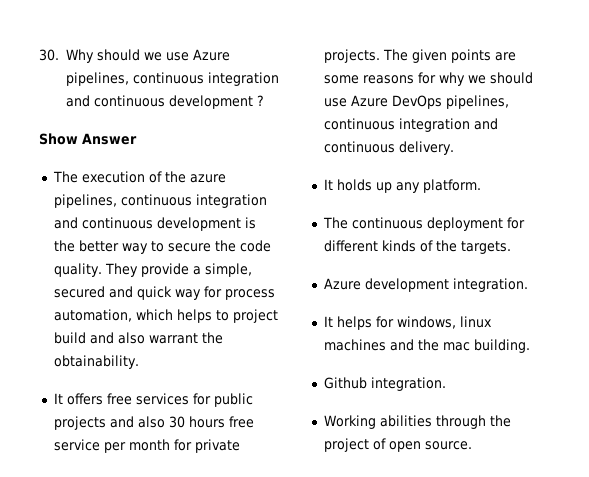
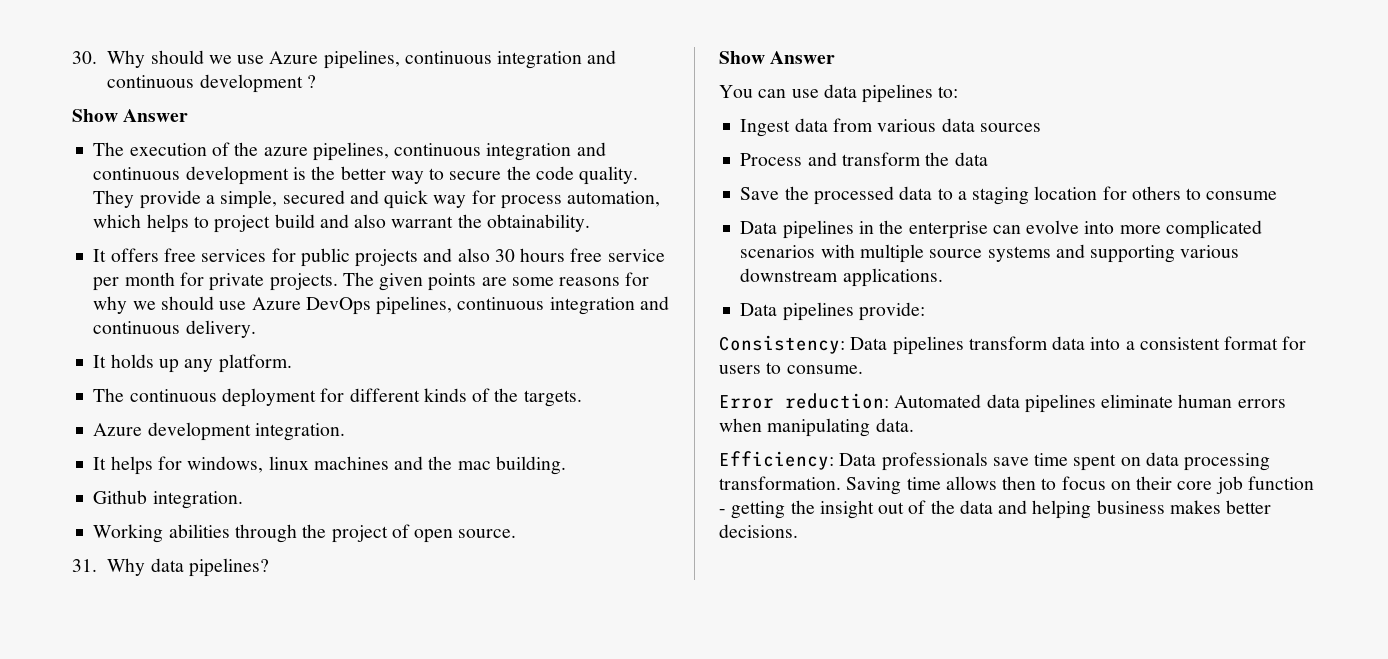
+ 31. Why data pipelines?
+ Show Answer
+ You can use data pipelines to:
+ Ingest data from various data sources
+ Process and transform the data
+ Save the processed data to a staging location for others to consume
+ Data pipelines in the enterprise can evolve into more complicated scenarios with multiple source systems and supporting various downstream applications.
+ Data pipelines provide:
+ Consistency: Data pipelines transform data into a consistent format for users to consume.
+ Error reduction: Automated data pipelines eliminate human errors when manipulating data.
+ Efficiency: Data professionals save time spent on data processing transformation. Saving time allows then to focus on their core job function - getting the insight out of the data and helping business makes better decisions.

